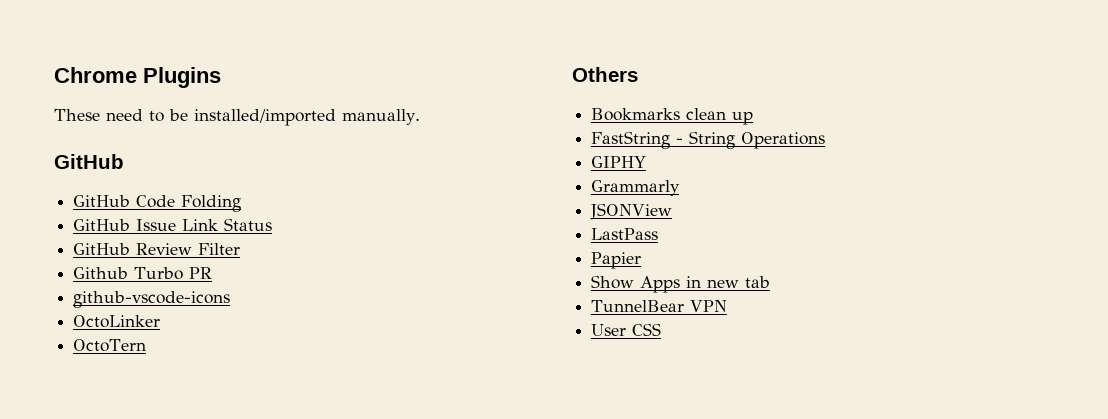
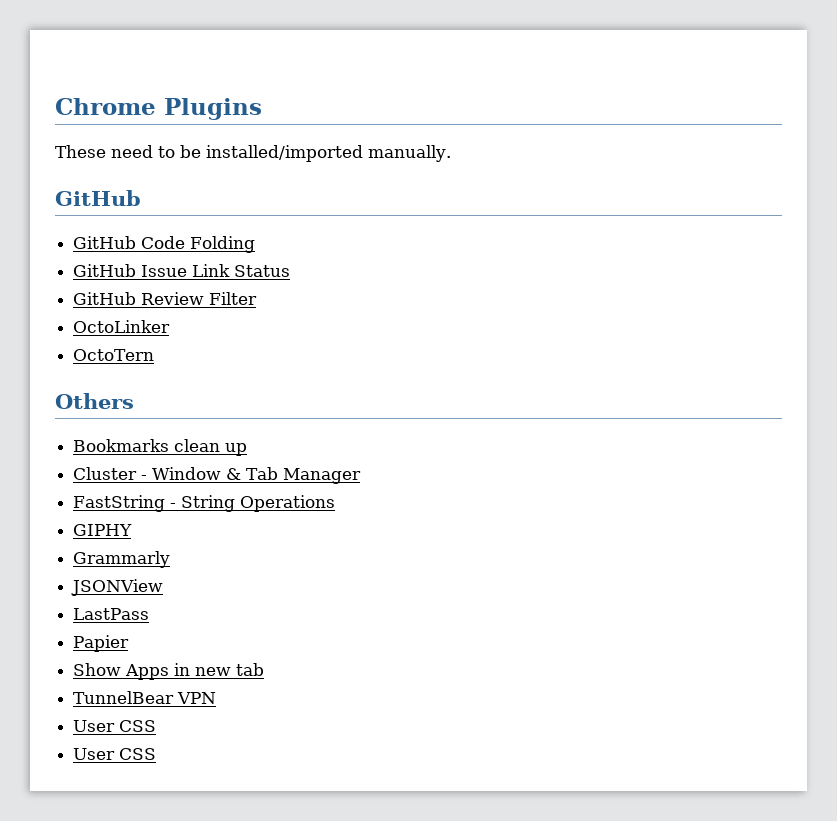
- Github Turbo PR
- github-vscode-icons
+ Cluster - Window & Tab Manager
  TunnelBear VPN
+ User CSS

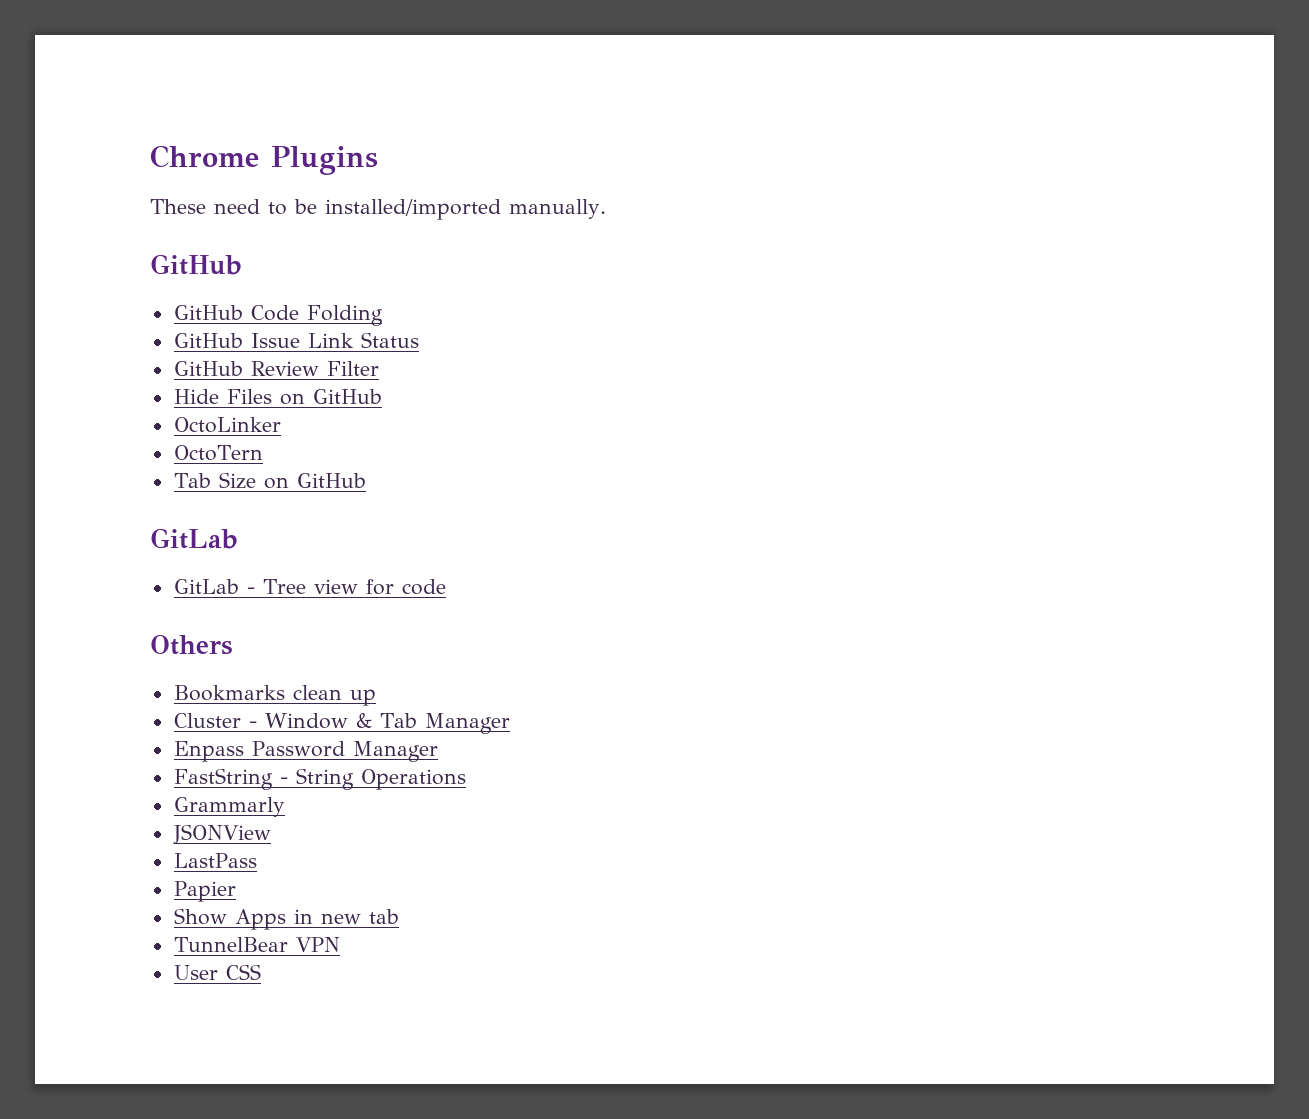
+ Hide Files on GitHub
  OctoLinker
  OctoTern
+ Tab Size on GitHub
+ GitLab
+ GitLab - Tree view for code
+ Enpass Password Manager
- GIPHY
  TunnelBear VPN
- User CSS

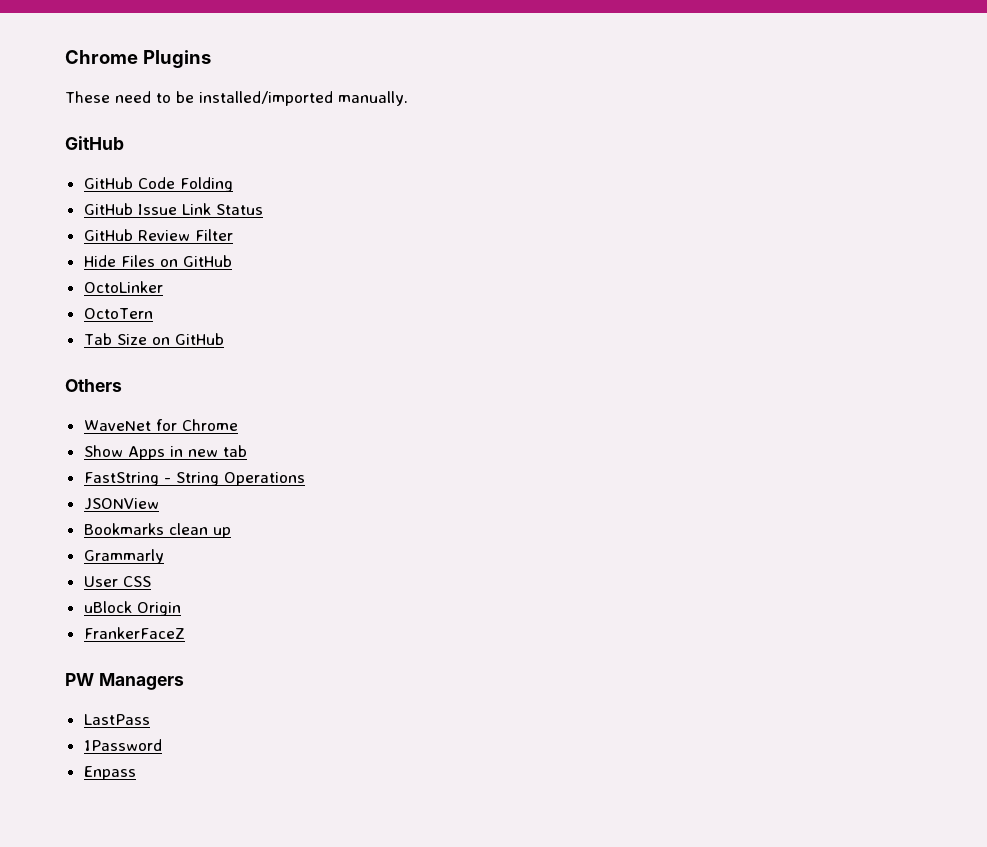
  Tab Size on GitHub
- GitLab
- GitLab - Tree view for code
  Others
- Bookmarks clean up
- Cluster - Window & Tab Manager
- Enpass Password Manager
- FastString - String Operations
- Grammarly
- JSONView
- LastPass
- Papier
+ WaveNet for Chrome
- TunnelBear VPN
+ FastString - String Operations
+ JSONView
+ Bookmarks clean up
+ Grammarly
  User CSS
+ uBlock Origin
+ FrankerFaceZ
+ PW Managers
+ LastPass
+ 1Password
+ Enpass

